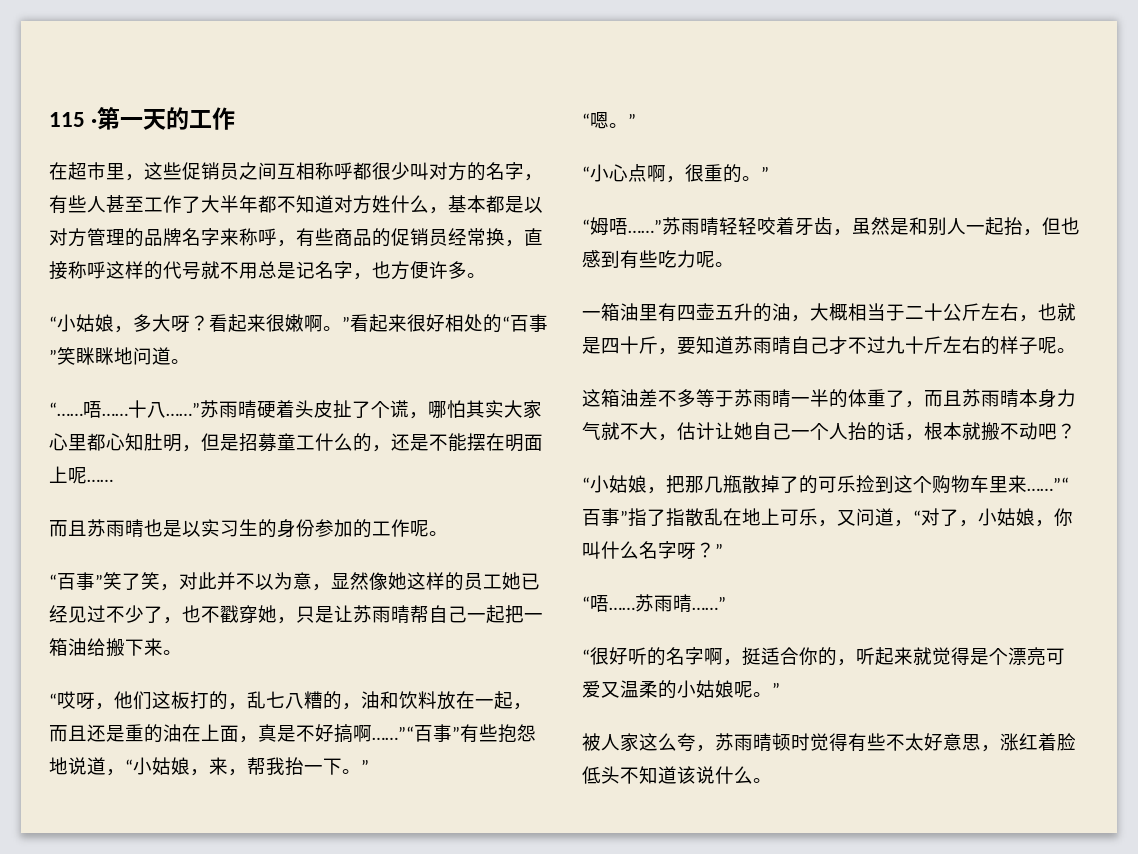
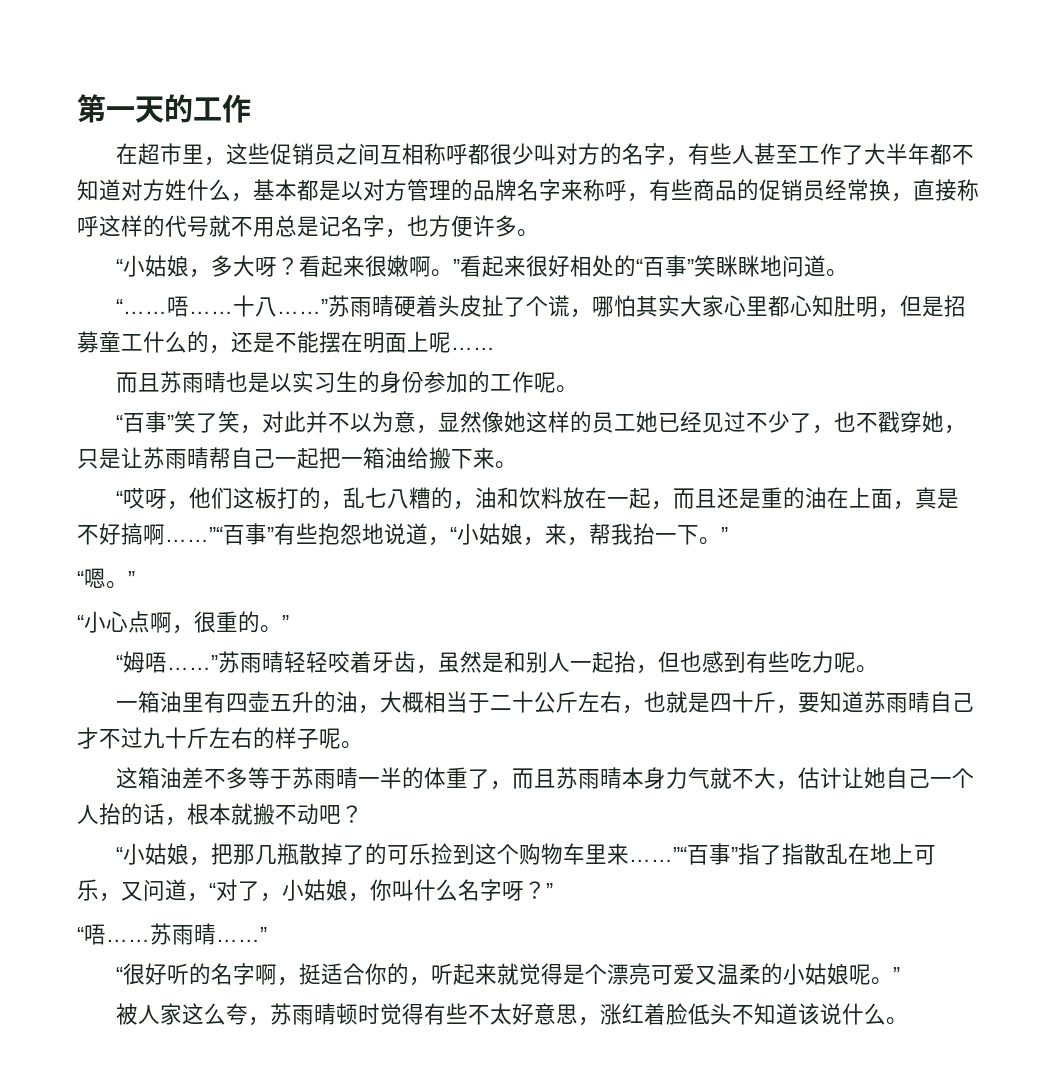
- 115 ·第一天的工作
+ 第一天的工作

